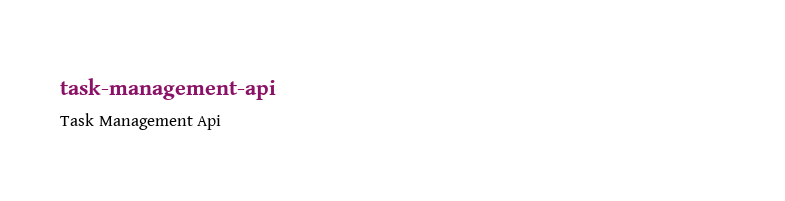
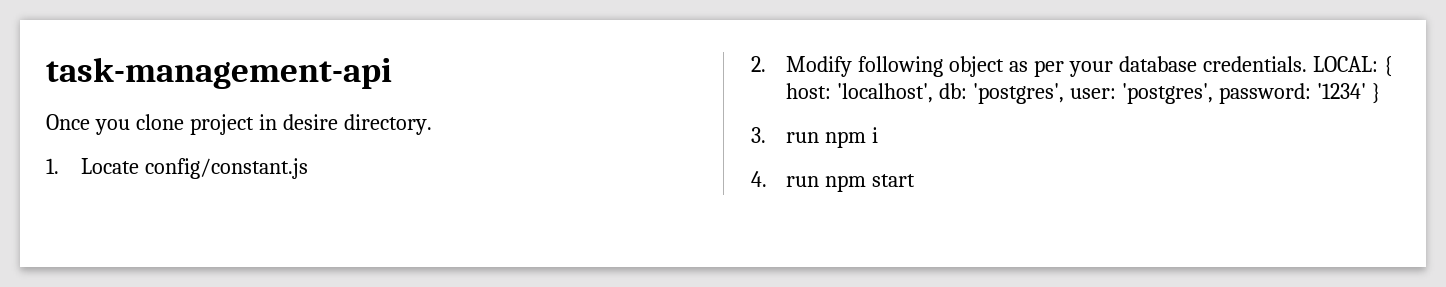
- Task Management Api
+ Once you clone project in desire directory.
+ 1. Locate config/constant.js
+ 2. Modify following object as per your database credentials. LOCAL: { host: 'localhost', db: 'postgres', user: 'postgres', password: '1234' }
+ 3. run npm i
+ 4. run npm start

